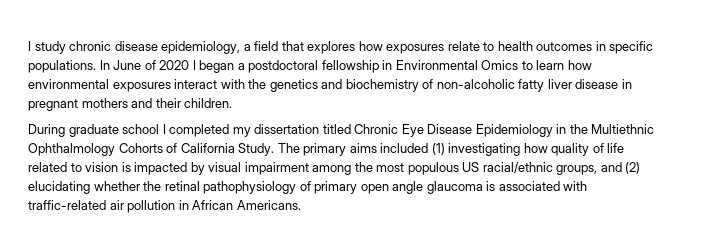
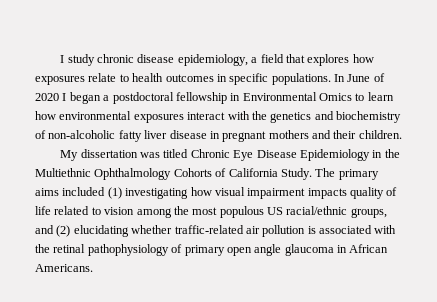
- During graduate school I completed my dissertation titled Chronic Eye Disease Epidemiology in the Multiethnic Ophthalmology Cohorts of California Study.
+ My dissertation was titled Chronic Eye Disease Epidemiology in the Multiethnic Ophthalmology Cohorts of California Study.
- The primary aims included (1) investigating how quality of life related to vision is impacted by visual impairment among the most populous US racial/ethnic groups, and (2) elucidating whether the retinal pathophysiology of primary open angle glaucoma is associated with traffic-related air pollution in African Americans.
+ The primary aims included (1) investigating how visual impairment impacts quality of life related to vision among the most populous US racial/ethnic groups, and (2) elucidating whether traffic-related air pollution is associated with the retinal pathophysiology of primary open angle glaucoma in African Americans.

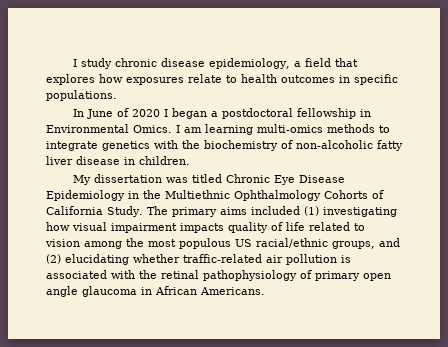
- I study chronic disease epidemiology, a field that explores how exposures relate to health outcomes in specific populations. In June of 2020 I began a postdoctoral fellowship in Environmental Omics to learn how environmental exposures interact with the genetics and biochemistry of non-alcoholic fatty liver disease in pregnant mothers and their children.
+ I study chronic disease epidemiology, a field that explores how exposures relate to health outcomes in specific populations.
+ In June of 2020 I began a postdoctoral fellowship in Environmental Omics. I am learning multi-omics methods to integrate genetics with the biochemistry of non-alcoholic fatty liver disease in children.

